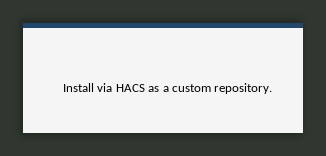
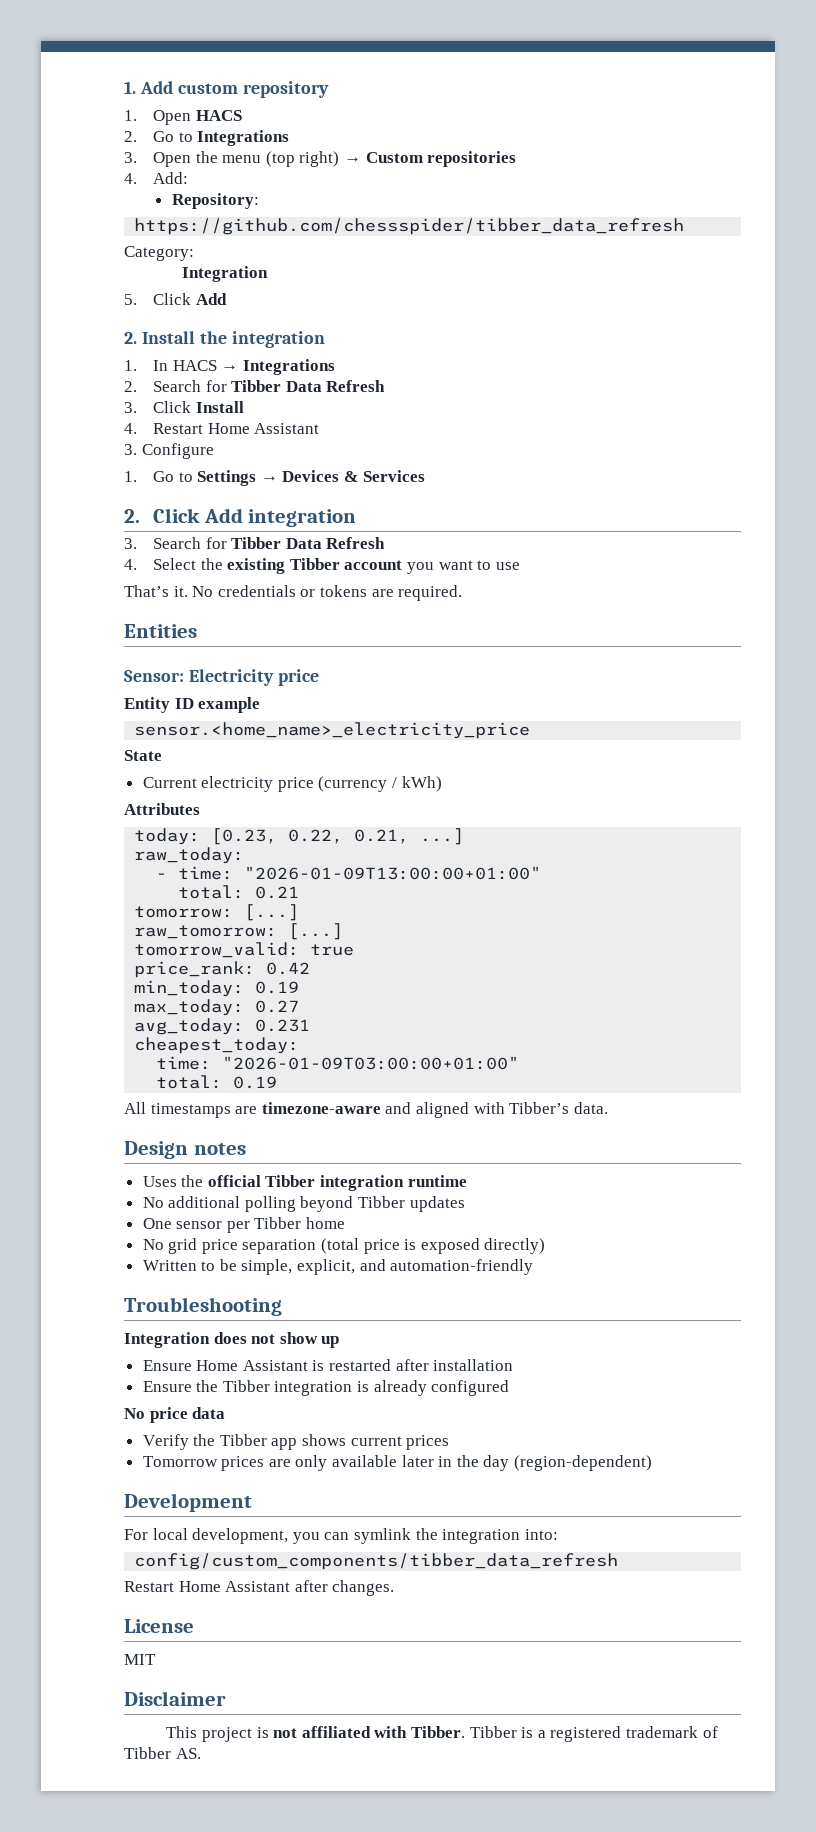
- Install via HACS as a custom repository.
+ 1. Add custom repository
+ 1. Open HACS
+ 2. Go to Integrations
+ 3. Open the menu (top right) → Custom repositories
+ 4. Add:
+ Repository:
+ https://github.com/chessspider/tibber_data_refresh
+ Category:
+ Integration
+ 5. Click Add
+ 2. Install the integration
+ 1. In HACS → Integrations
+ 2. Search for Tibber Data Refresh
+ 3. Click Install
+ 4. Restart Home Assistant
+ 3. Configure
+ 1. Go to Settings → Devices & Services
+ 2. Click Add integration
+ 3. Search for Tibber Data Refresh
+ 4. Select the existing Tibber account you want to use
+ That’s it. No credentials or tokens are required.
+ Entities
+ Sensor: Electricity price
+ Entity ID example
+ sensor.<home_name>_electricity_price
+ State
+ Current electricity price (currency / kWh)
+ Attributes
+ today: [0.23, 0.22, 0.21, ...]
+ raw_today:
+ - time: "2026-01-09T13:00:00+01:00"
+ total: 0.21
+ tomorrow: [...]
+ raw_tomorrow: [...]
+ tomorrow_valid: true
+ price_rank: 0.42
+ min_today: 0.19
+ max_today: 0.27
+ avg_today: 0.231
+ cheapest_today:
+ time: "2026-01-09T03:00:00+01:00"
+ total: 0.19
+ All timestamps are timezone-aware and aligned with Tibber’s data.
+ Design notes
+ Uses the official Tibber integration runtime
+ No additional polling beyond Tibber updates
+ One sensor per Tibber home
+ No grid price separation (total price is exposed directly)
+ Written to be simple, explicit, and automation-friendly
+ Troubleshooting
+ Integration does not show up
+ Ensure Home Assistant is restarted after installation
+ Ensure the Tibber integration is already configured
+ No price data
+ Verify the Tibber app shows current prices
+ Tomorrow prices are only available later in the day (region-dependent)
+ Development
+ For local development, you can symlink the integration into:
+ config/custom_components/tibber_data_refresh
+ Restart Home Assistant after changes.
+ License
+ MIT
+ Disclaimer
+ This project is not affiliated with Tibber. Tibber is a registered trademark of Tibber AS.

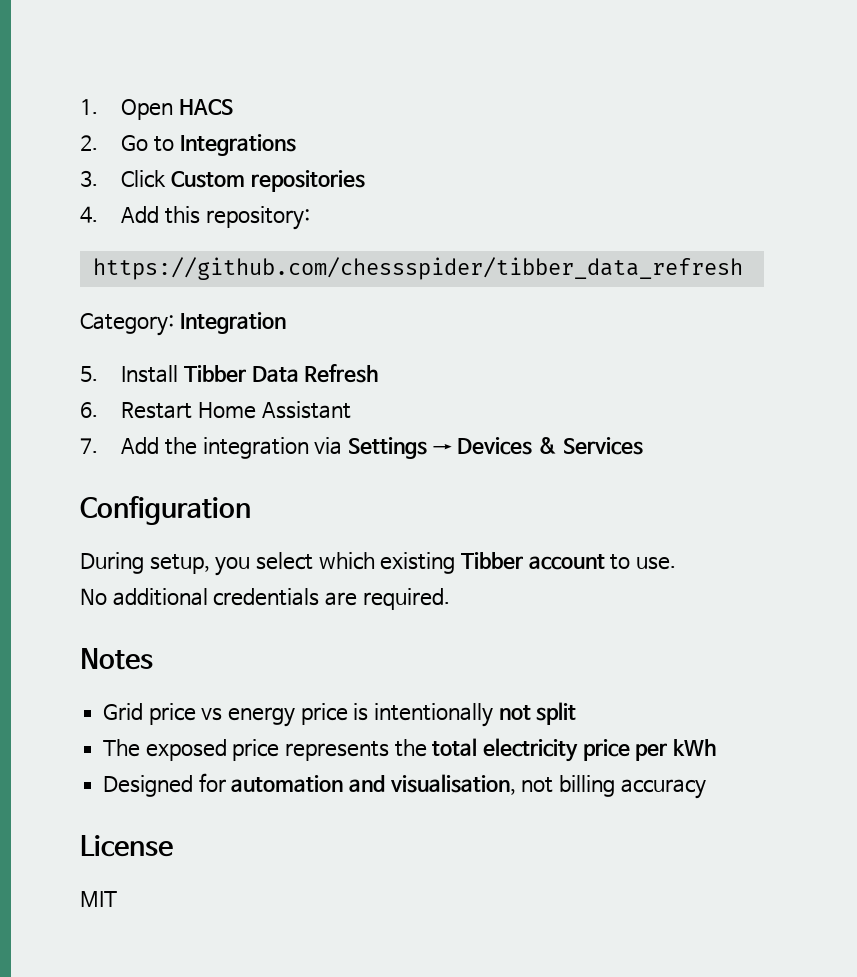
- 1. Add custom repository
- 3. Open the menu (top right) → Custom repositories
+ 3. Click Custom repositories
- 4. Add:
- Repository:
+ 4. Add this repository:
- Category:
- Integration
+ Category: Integration
- 5. Click Add
- 2. Install the integration
- 1. In HACS → Integrations
- 2. Search for Tibber Data Refresh
- 3. Click Install
- 4. Restart Home Assistant
+ 5. Install Tibber Data Refresh
+ 6. Restart Home Assistant
- 3. Configure
- 1. Go to Settings → Devices & Services
+ 7. Add the integration via Settings → Devices & Services
- 2. Click Add integration
- 3. Search for Tibber Data Refresh
- 4. Select the existing Tibber account you want to use
- That’s it. No credentials or tokens are required.
- Entities
- Sensor: Electricity price
- Entity ID example
- sensor.<home_name>_electricity_price
- State
- Current electricity price (currency / kWh)
- Attributes
- today: [0.23, 0.22, 0.21, ...]
- raw_today:
- - time: "2026-01-09T13:00:00+01:00"
- total: 0.21
- tomorrow: [...]
- raw_tomorrow: [...]
- tomorrow_valid: true
- price_rank: 0.42
- min_today: 0.19
- max_today: 0.27
- avg_today: 0.231
- cheapest_today:
- time: "2026-01-09T03:00:00+01:00"
- total: 0.19
- All timestamps are timezone-aware and aligned with Tibber’s data.
- Design notes
- Uses the official Tibber integration runtime
- No additional polling beyond Tibber updates
- One sensor per Tibber home
- No grid price separation (total price is exposed directly)
- Written to be simple, explicit, and automation-friendly
- Troubleshooting
- Integration does not show up
- Ensure Home Assistant is restarted after installation
- Ensure the Tibber integration is already configured
- No price data
- Verify the Tibber app shows current prices
- Tomorrow prices are only available later in the day (region-dependent)
- Development
- For local development, you can symlink the integration into:
- config/custom_components/tibber_data_refresh
- Restart Home Assistant after changes.
+ Configuration
+ During setup, you select which existing Tibber account to use.
+ No additional credentials are required.
+ Notes
+ Grid price vs energy price is intentionally not split
+ The exposed price represents the total electricity price per kWh
+ Designed for automation and visualisation, not billing accuracy
  License
  MIT
- Disclaimer
- This project is not affiliated with Tibber. Tibber is a registered trademark of Tibber AS.

